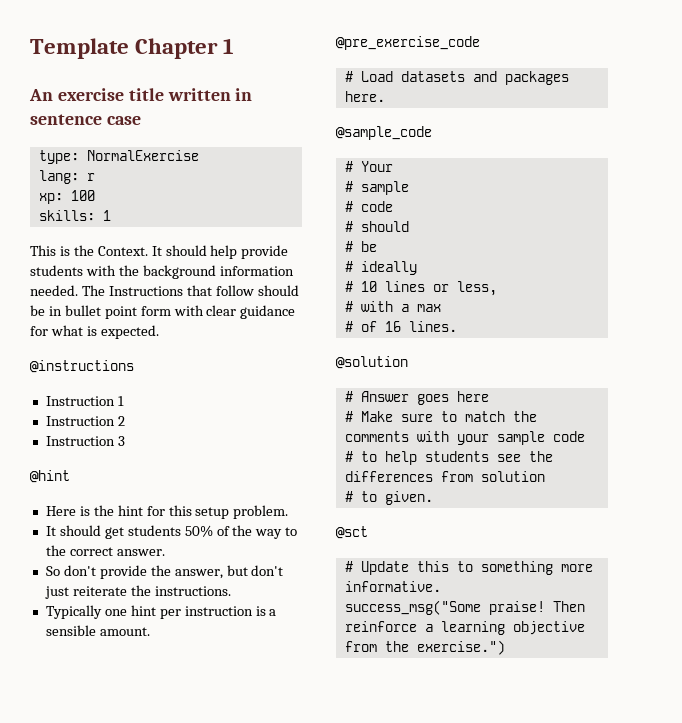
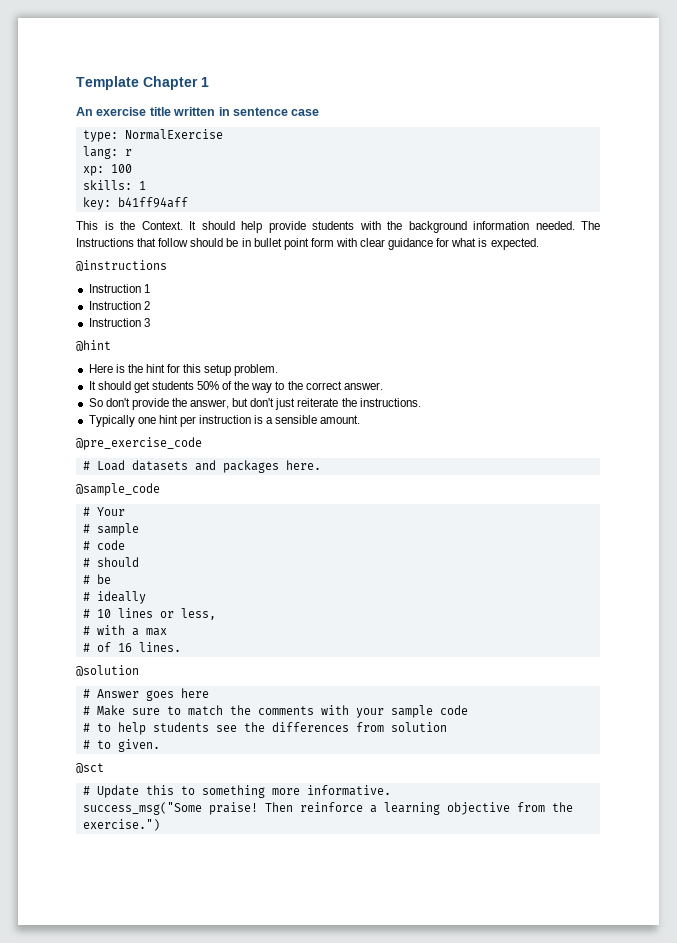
+ key: b41ff94aff

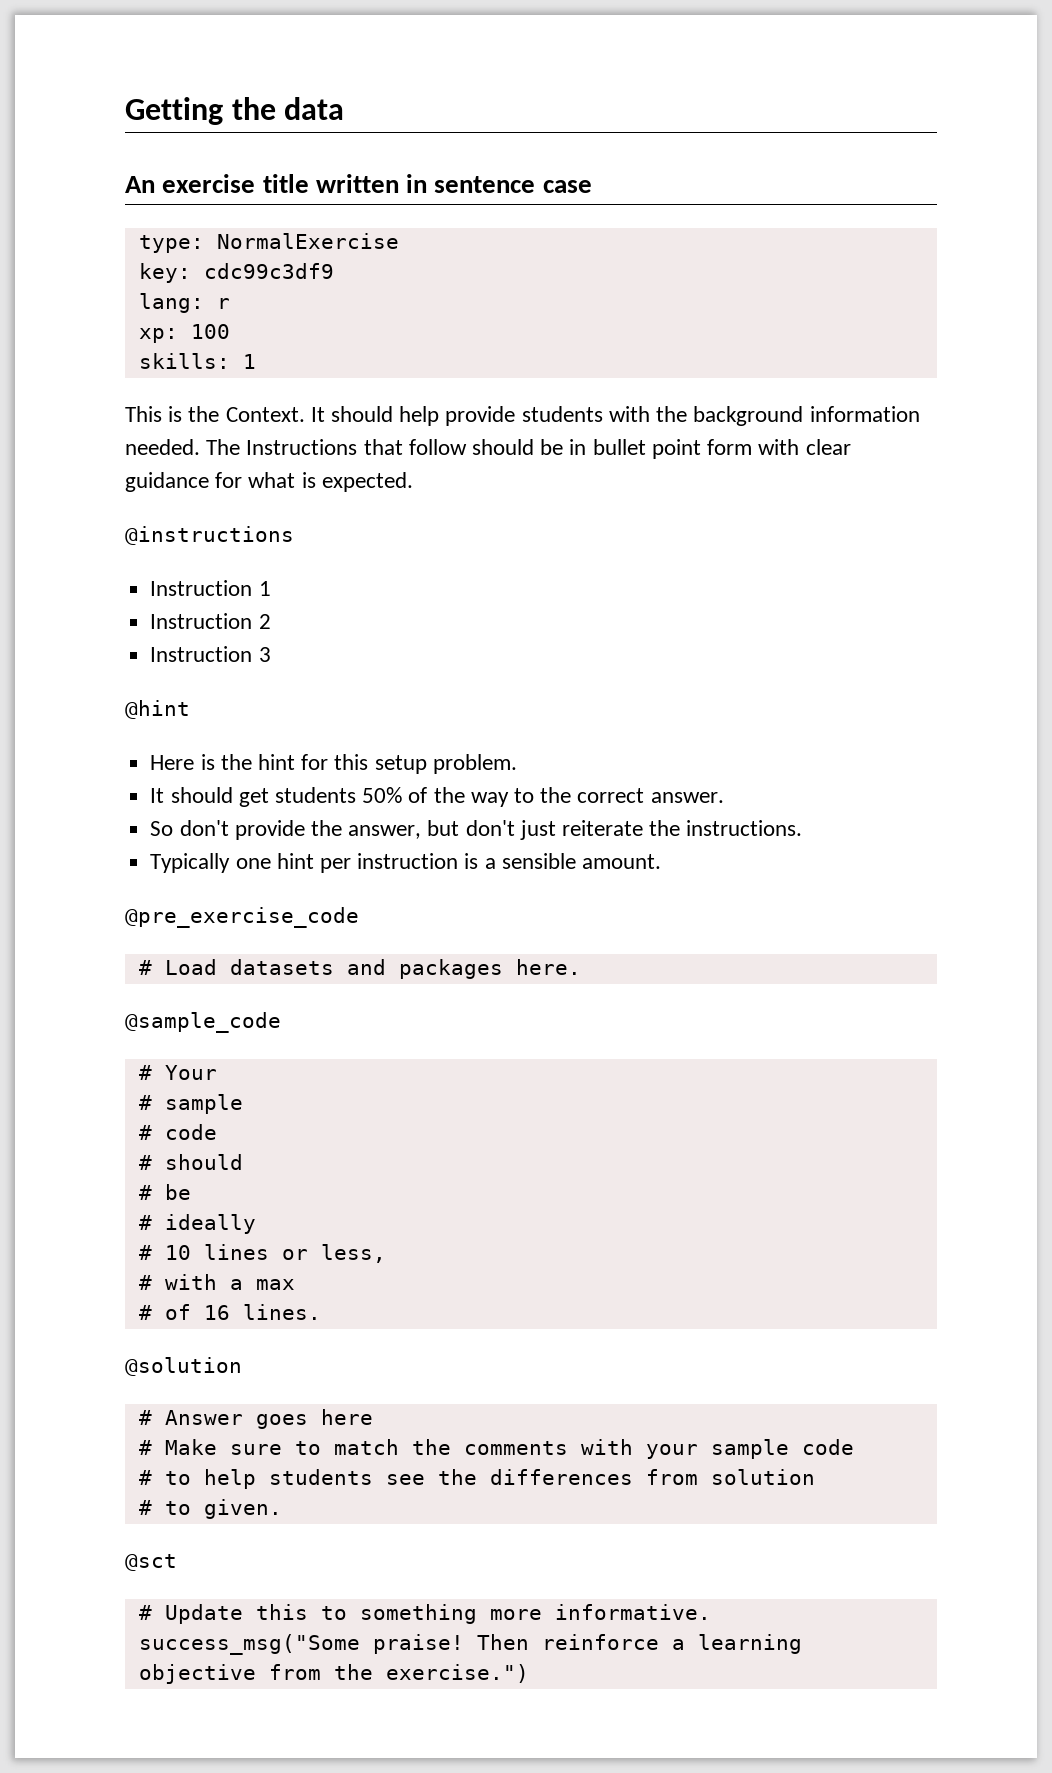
- Template Chapter 1
+ Getting the data
+ key: cdc99c3df9
- key: b41ff94aff

